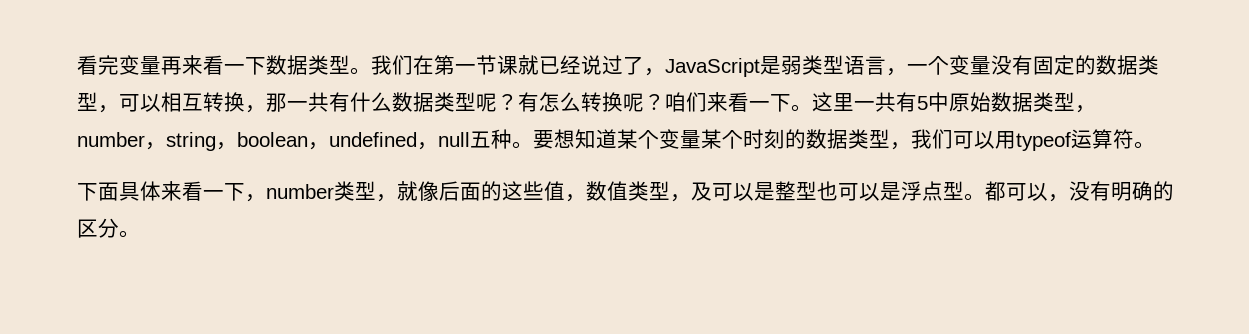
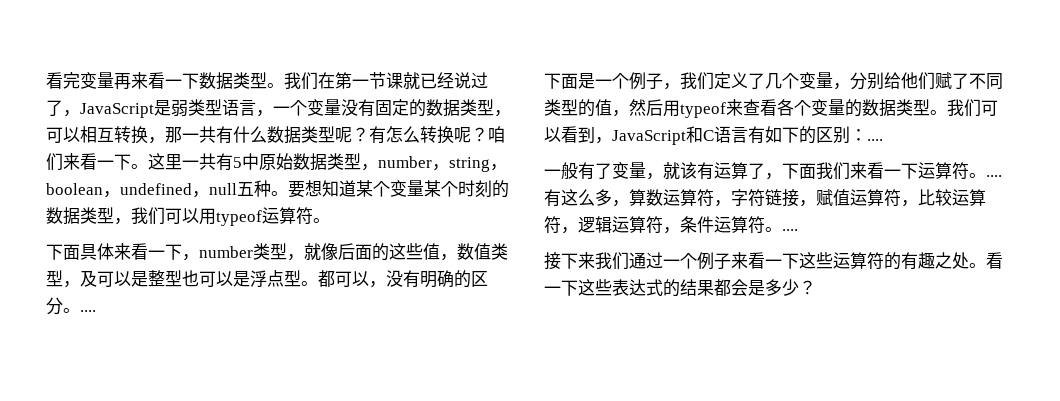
- 都可以，没有明确的区分。
+ 都可以，没有明确的区分。....
+ 下面是一个例子，我们定义了几个变量，分别给他们赋了不同类型的值，然后用typeof来查看各个变量的数据类型。我们可以看到，JavaScript和C语言有如下的区别：....
+ 一般有了变量，就该有运算了，下面我们来看一下运算符。....有这么多，算数运算符，字符链接，赋值运算符，比较运算符，逻辑运算符，条件运算符。....
+ 接下来我们通过一个例子来看一下这些运算符的有趣之处。看一下这些表达式的结果都会是多少？

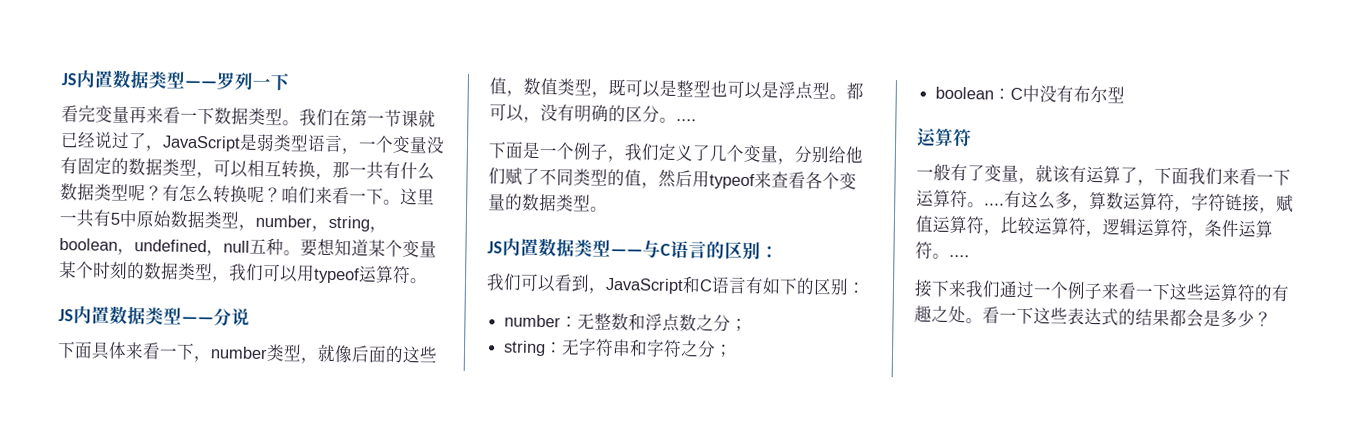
+ JS内置数据类型——罗列一下
+ JS内置数据类型——分说
- 下面具体来看一下，number类型，就像后面的这些值，数值类型，及可以是整型也可以是浮点型。
+ 下面具体来看一下，number类型，就像后面的这些值，数值类型，既可以是整型也可以是浮点型。
- 下面是一个例子，我们定义了几个变量，分别给他们赋了不同类型的值，然后用typeof来查看各个变量的数据类型。我们可以看到，JavaScript和C语言有如下的区别：....
+ 下面是一个例子，我们定义了几个变量，分别给他们赋了不同类型的值，然后用typeof来查看各个变量的数据类型。
+ JS内置数据类型——与C语言的区别：
+ 我们可以看到，JavaScript和C语言有如下的区别：
+ number：无整数和浮点数之分；
+ string：无字符串和字符之分；
+ boolean：C中没有布尔型
+ 运算符

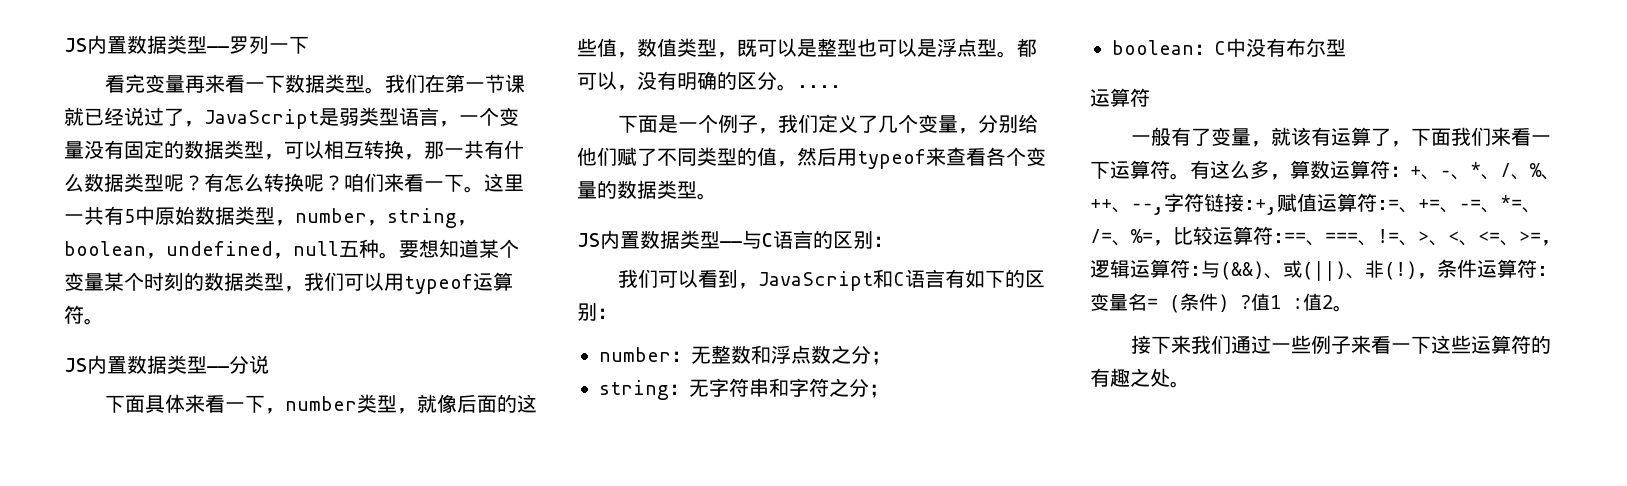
- 一般有了变量，就该有运算了，下面我们来看一下运算符。....
+ 一般有了变量，就该有运算了，下面我们来看一下运算符。
- 有这么多，算数运算符，字符链接，赋值运算符，比较运算符，逻辑运算符，条件运算符。....
+ 有这么多，算数运算符：+、-、*、/、%、++、--,字符链接:+,赋值运算符:=、+=、-=、*=、/=、%=，比较运算符:==、===、!=、>、<、<=、>=，逻辑运算符:与(&&)、或(||)、非(!)，条件运算符:变量名= (条件) ?值1 :值2。
- 接下来我们通过一个例子来看一下这些运算符的有趣之处。看一下这些表达式的结果都会是多少？
+ 接下来我们通过一些例子来看一下这些运算符的有趣之处。

